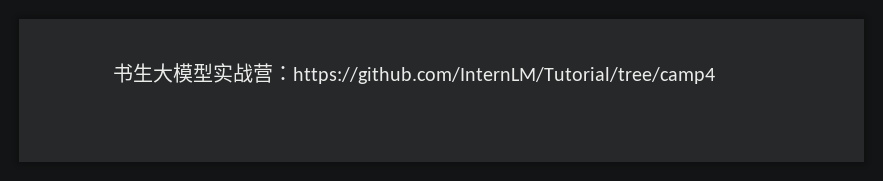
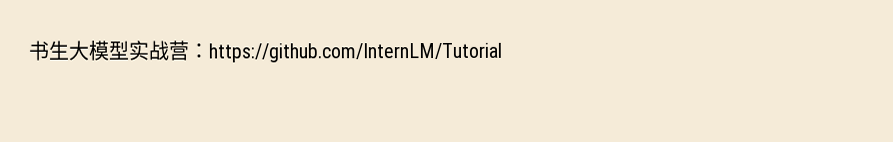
- 书生大模型实战营：https://github.com/InternLM/Tutorial/tree/camp4
+ 书生大模型实战营：https://github.com/InternLM/Tutorial

